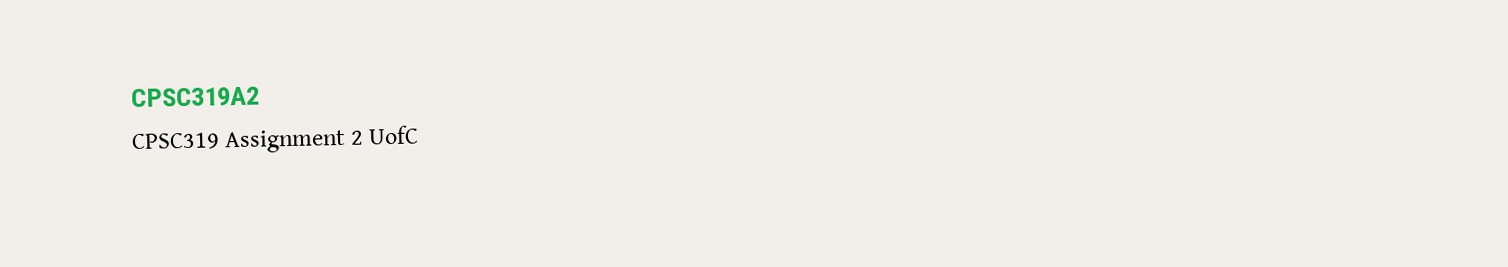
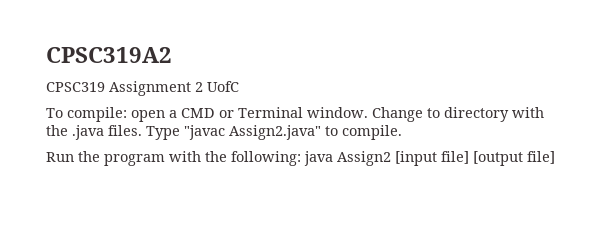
+ To compile: open a CMD or Terminal window. Change to directory with the .java files. Type "javac Assign2.java" to compile.
+ Run the program with the following: java Assign2 [input file] [output file]

